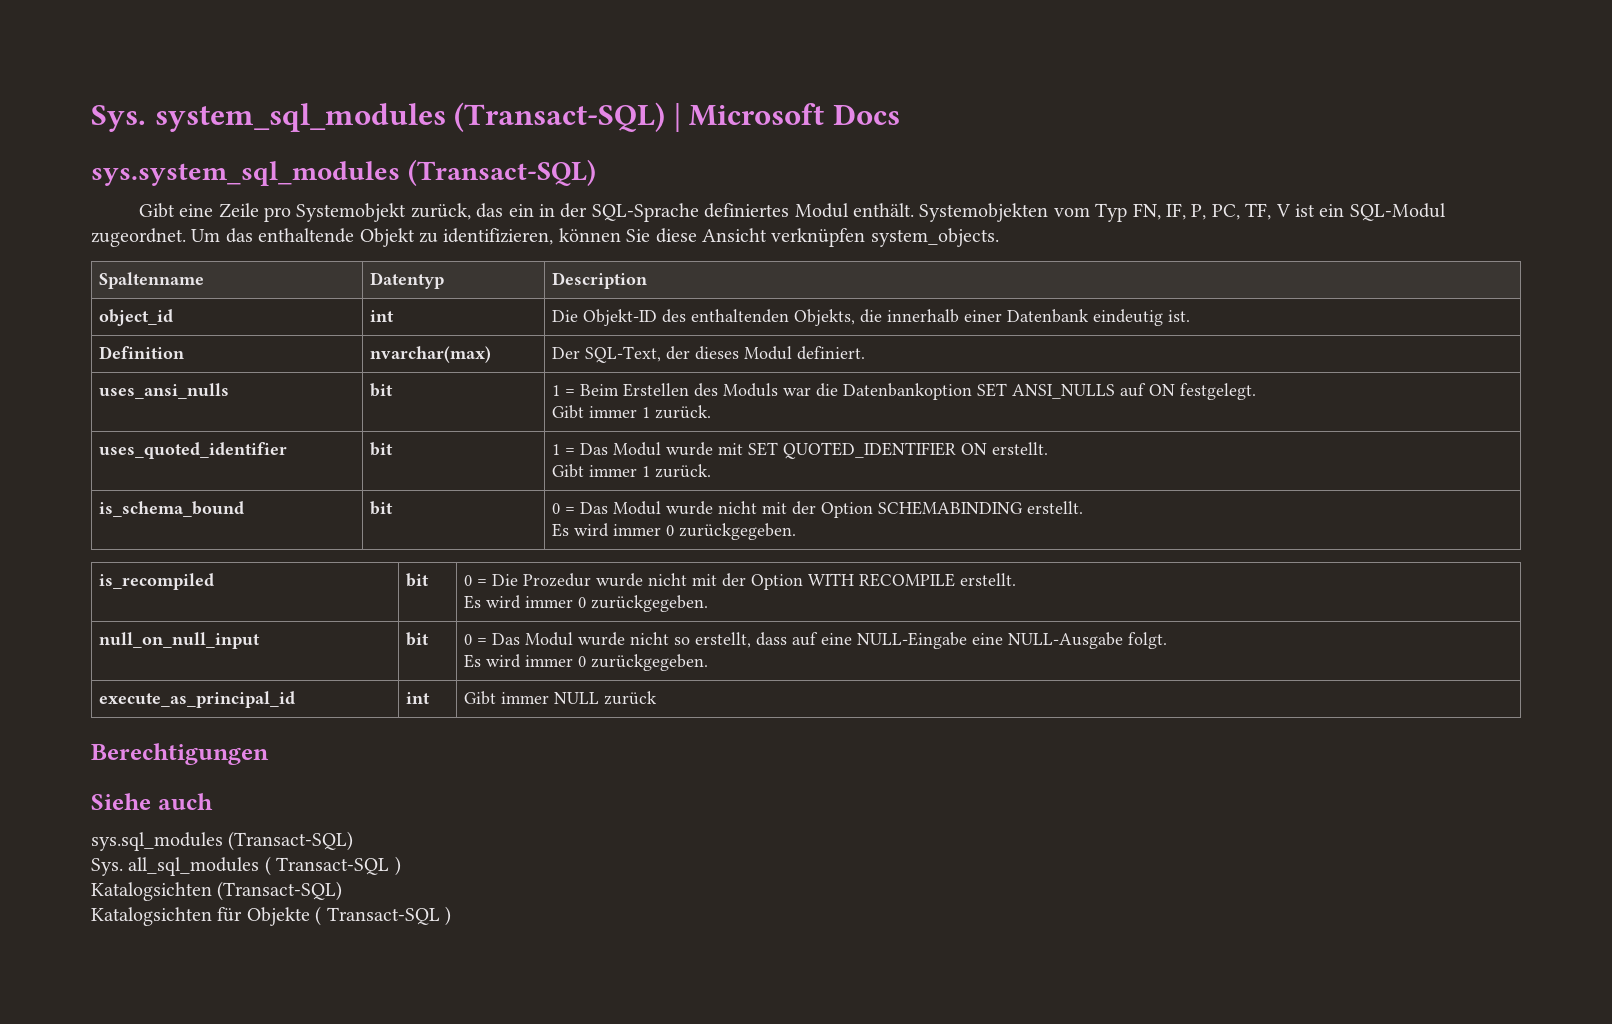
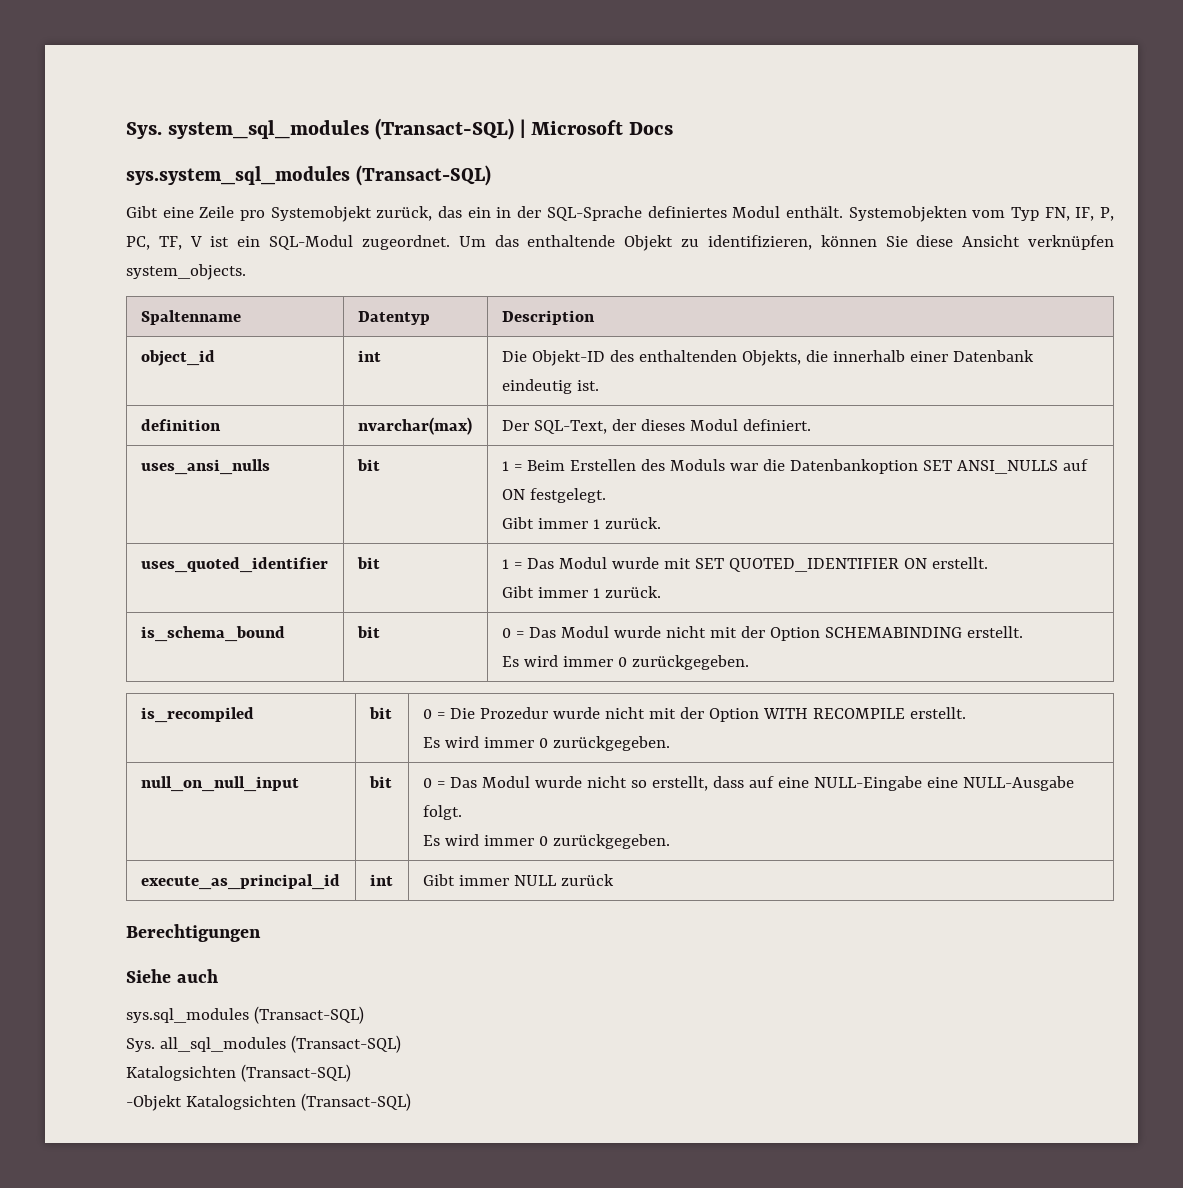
- Definition | nvarchar(max) | Der SQL-Text, der dieses Modul definiert.
+ definition | nvarchar(max) | Der SQL-Text, der dieses Modul definiert.
- Sys. all_sql_modules ( Transact-SQL )
+ Sys. all_sql_modules (Transact-SQL)
- Katalogsichten für Objekte ( Transact-SQL )
+ -Objekt Katalogsichten (Transact-SQL)

